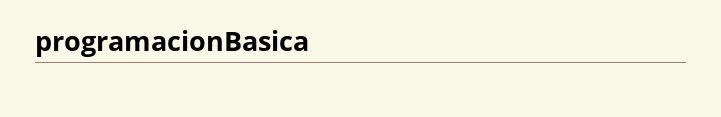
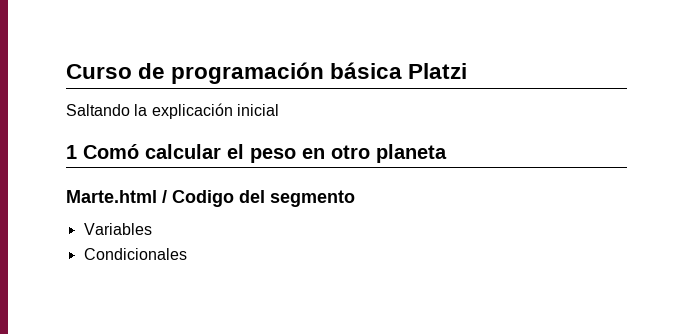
- programacionBasica
+ Curso de programación básica Platzi
+ Saltando la explicación inicial
+ 1 Comó calcular el peso en otro planeta
+ Marte.html / Codigo del segmento
+ Variables
+ Condicionales

